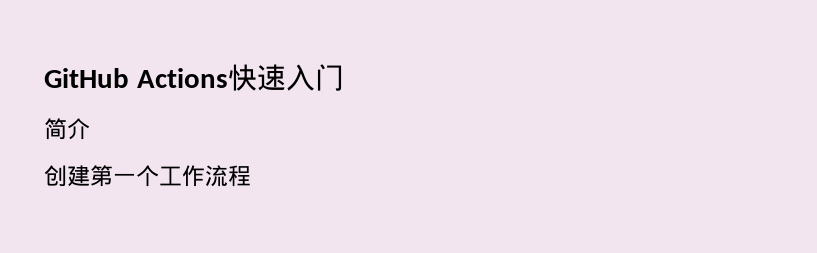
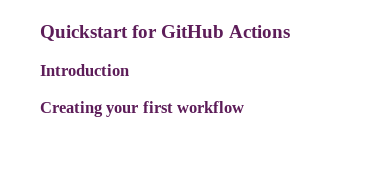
- GitHub Actions快速入门
- 简介
- 创建第一个工作流程
+ Quickstart for GitHub Actions
+ Introduction
+ Creating your first workflow

